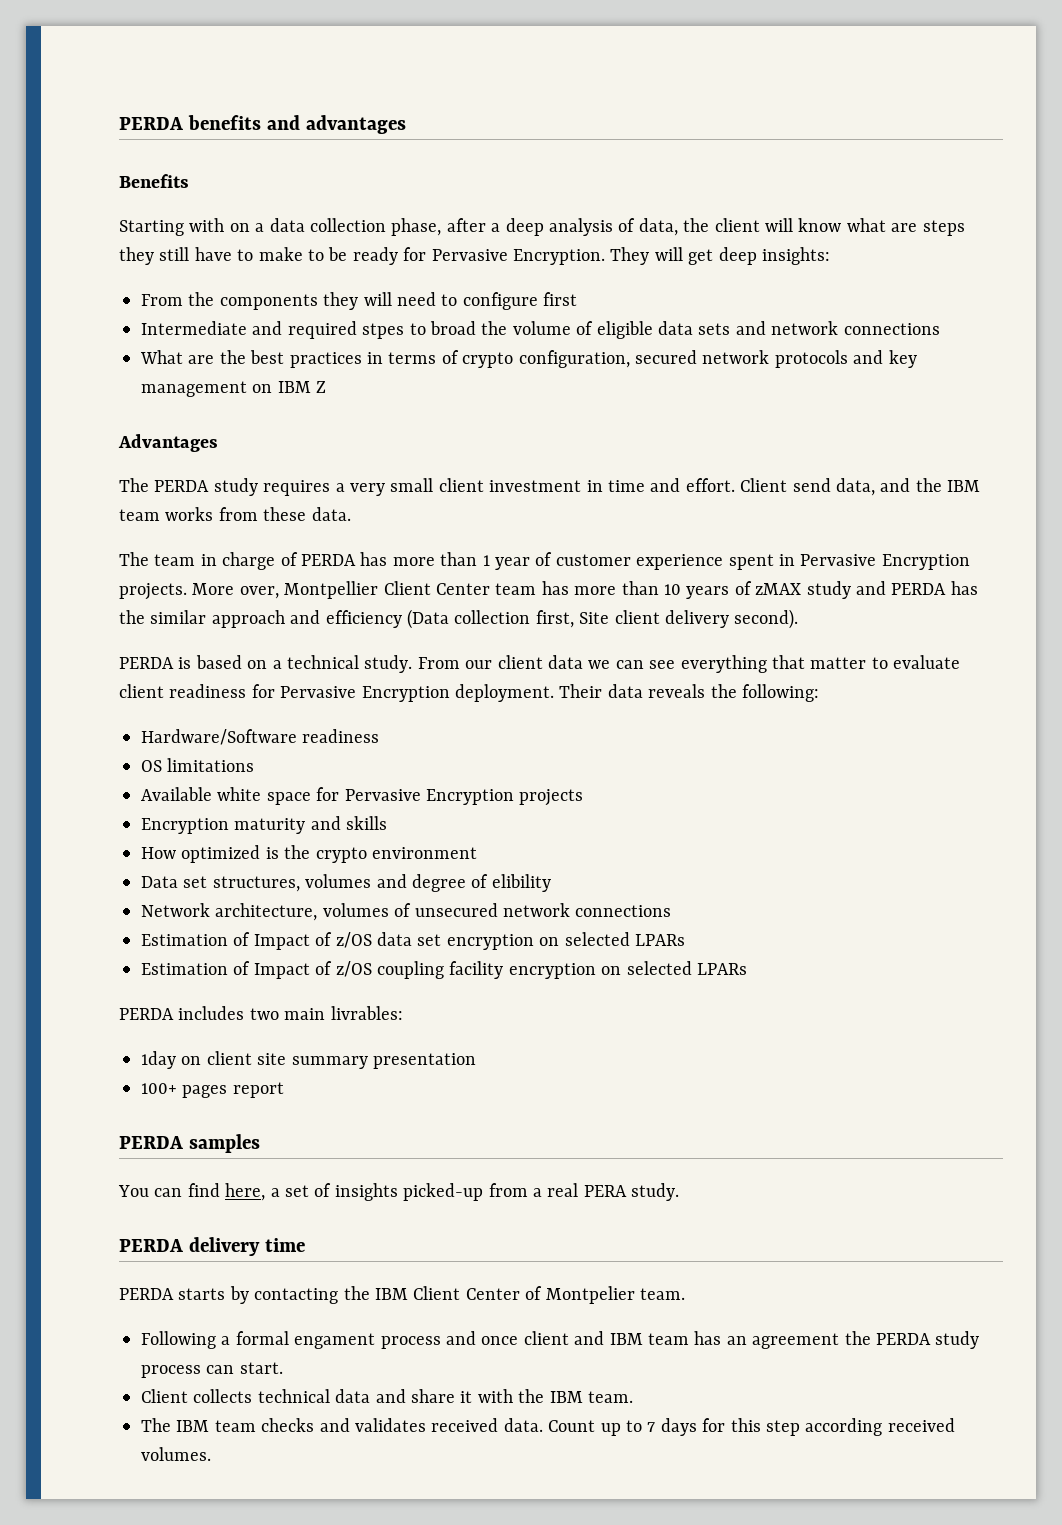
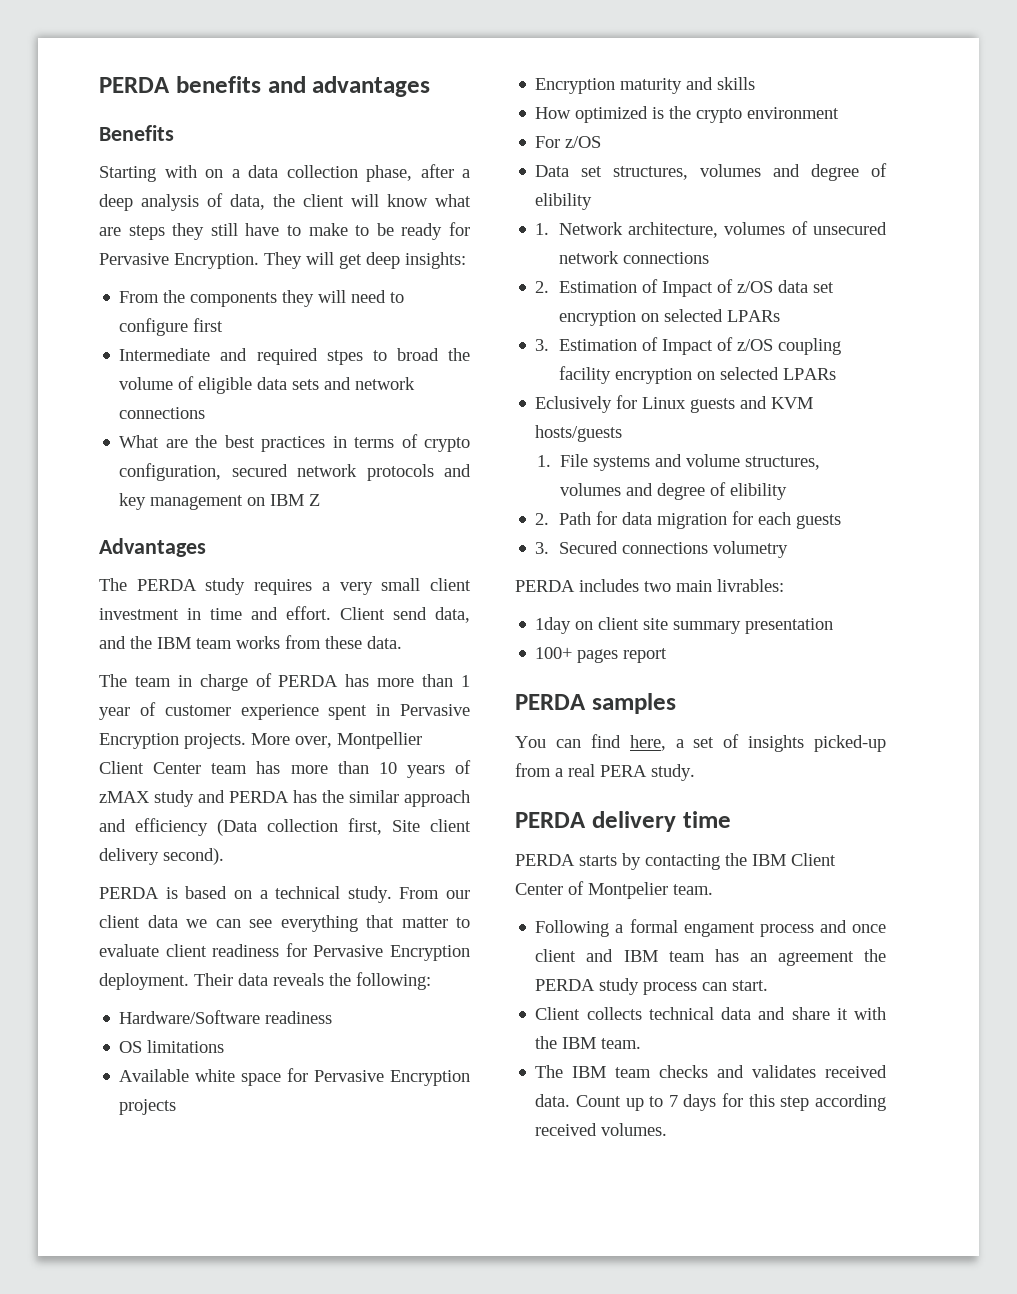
+ For z/OS
- Network architecture, volumes of unsecured network connections
+ 1. Network architecture, volumes of unsecured network connections
- Estimation of Impact of z/OS data set encryption on selected LPARs
+ 2. Estimation of Impact of z/OS data set encryption on selected LPARs
- Estimation of Impact of z/OS coupling facility encryption on selected LPARs
+ 3. Estimation of Impact of z/OS coupling facility encryption on selected LPARs
+ Eclusively for Linux guests and KVM hosts/guests
+ 1. File systems and volume structures, volumes and degree of elibility
+ 2. Path for data migration for each guests
+ 3. Secured connections volumetry

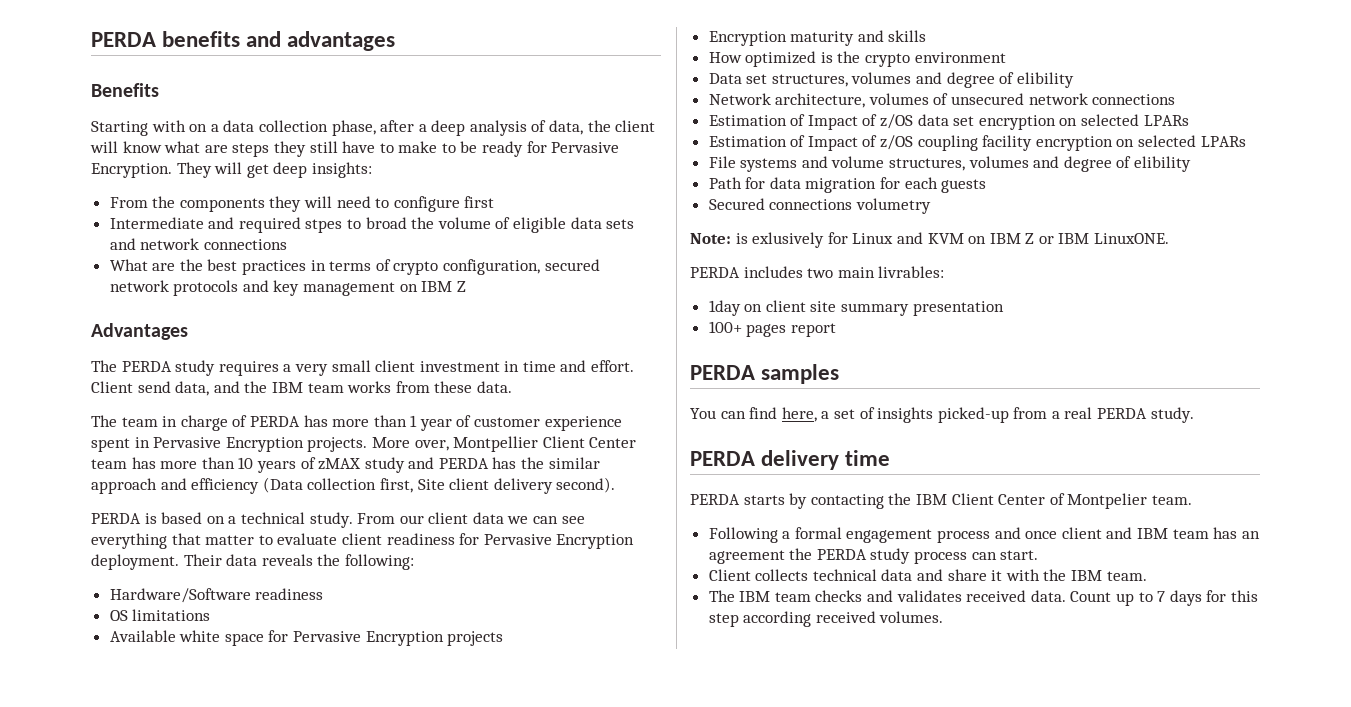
- For z/OS
- 1. Network architecture, volumes of unsecured network connections
+ Network architecture, volumes of unsecured network connections
- 2. Estimation of Impact of z/OS data set encryption on selected LPARs
+ Estimation of Impact of z/OS data set encryption on selected LPARs
- 3. Estimation of Impact of z/OS coupling facility encryption on selected LPARs
+ Estimation of Impact of z/OS coupling facility encryption on selected LPARs
- Eclusively for Linux guests and KVM hosts/guests
- 1. File systems and volume structures, volumes and degree of elibility
+ File systems and volume structures, volumes and degree of elibility
- 2. Path for data migration for each guests
+ Path for data migration for each guests
- 3. Secured connections volumetry
+ Secured connections volumetry
+ Note: is exlusively for Linux and KVM on IBM Z or IBM LinuxONE.
- You can find here, a set of insights picked-up from a real PERA study.
+ You can find here, a set of insights picked-up from a real PERDA study.
- Following a formal engament process and once client and IBM team has an agreement the PERDA study process can start.
+ Following a formal engagement process and once client and IBM team has an agreement the PERDA study process can start.

